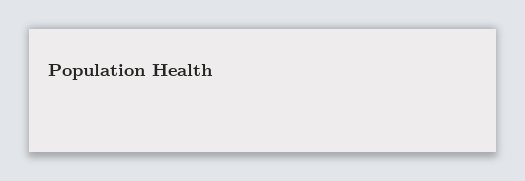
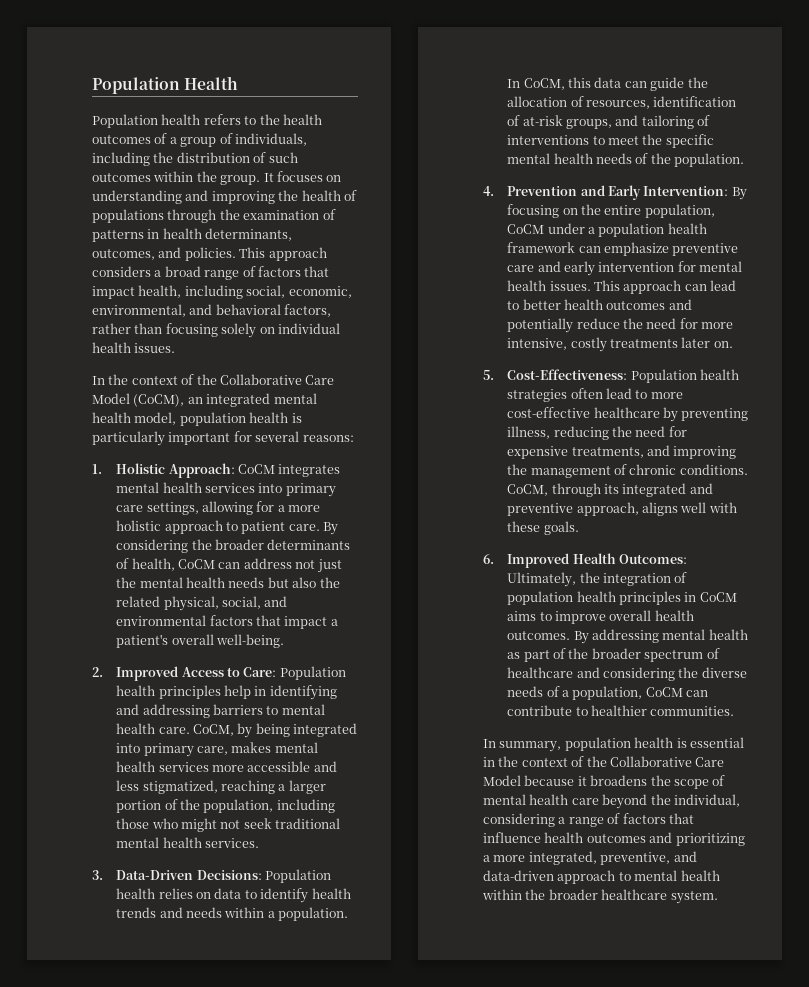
+ Population health refers to the health outcomes of a group of individuals, including the distribution of such outcomes within the group. It focuses on understanding and improving the health of populations through the examination of patterns in health determinants, outcomes, and policies. This approach considers a broad range of factors that impact health, including social, economic, environmental, and behavioral factors, rather than focusing solely on individual health issues.
+ In the context of the Collaborative Care Model (CoCM), an integrated mental health model, population health is particularly important for several reasons:
+ 1. Holistic Approach: CoCM integrates mental health services into primary care settings, allowing for a more holistic approach to patient care. By considering the broader determinants of health, CoCM can address not just the mental health needs but also the related physical, social, and environmental factors that impact a patient's overall well-being.
+ 2. Improved Access to Care: Population health principles help in identifying and addressing barriers to mental health care. CoCM, by being integrated into primary care, makes mental health services more accessible and less stigmatized, reaching a larger portion of the population, including those who might not seek traditional mental health services.
+ 3. Data-Driven Decisions: Population health relies on data to identify health trends and needs within a population. In CoCM, this data can guide the allocation of resources, identification of at-risk groups, and tailoring of interventions to meet the specific mental health needs of the population.
+ 4. Prevention and Early Intervention: By focusing on the entire population, CoCM under a population health framework can emphasize preventive care and early intervention for mental health issues. This approach can lead to better health outcomes and potentially reduce the need for more intensive, costly treatments later on.
+ 5. Cost-Effectiveness: Population health strategies often lead to more cost-effective healthcare by preventing illness, reducing the need for expensive treatments, and improving the management of chronic conditions. CoCM, through its integrated and preventive approach, aligns well with these goals.
+ 6. Improved Health Outcomes: Ultimately, the integration of population health principles in CoCM aims to improve overall health outcomes. By addressing mental health as part of the broader spectrum of healthcare and considering the diverse needs of a population, CoCM can contribute to healthier communities.
+ In summary, population health is essential in the context of the Collaborative Care Model because it broadens the scope of mental health care beyond the individual, considering a range of factors that influence health outcomes and prioritizing a more integrated, preventive, and data-driven approach to mental health within the broader healthcare system.

